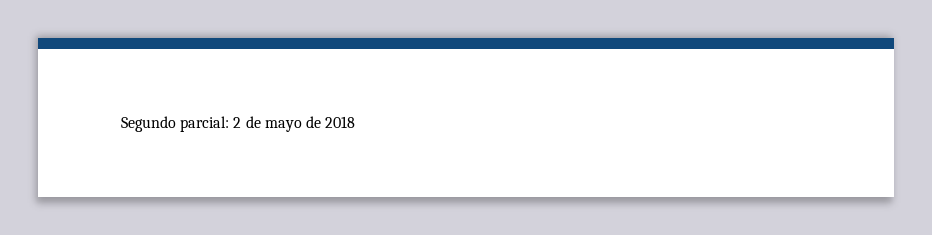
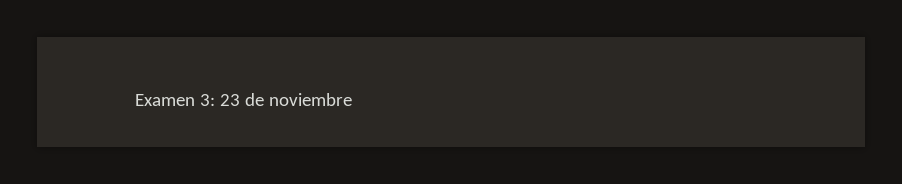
- Segundo parcial: 2 de mayo de 2018
+ Examen 3: 23 de noviembre

